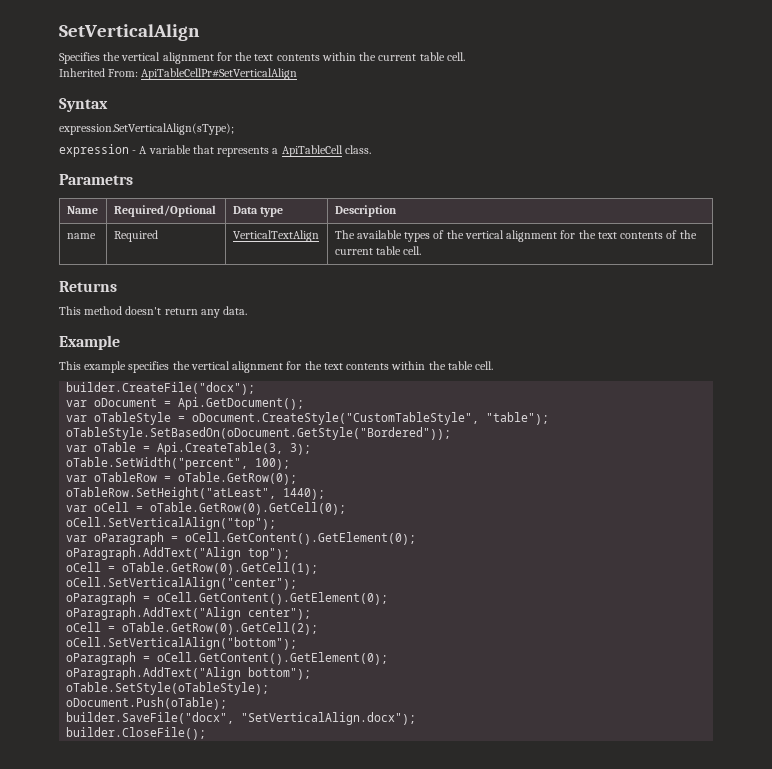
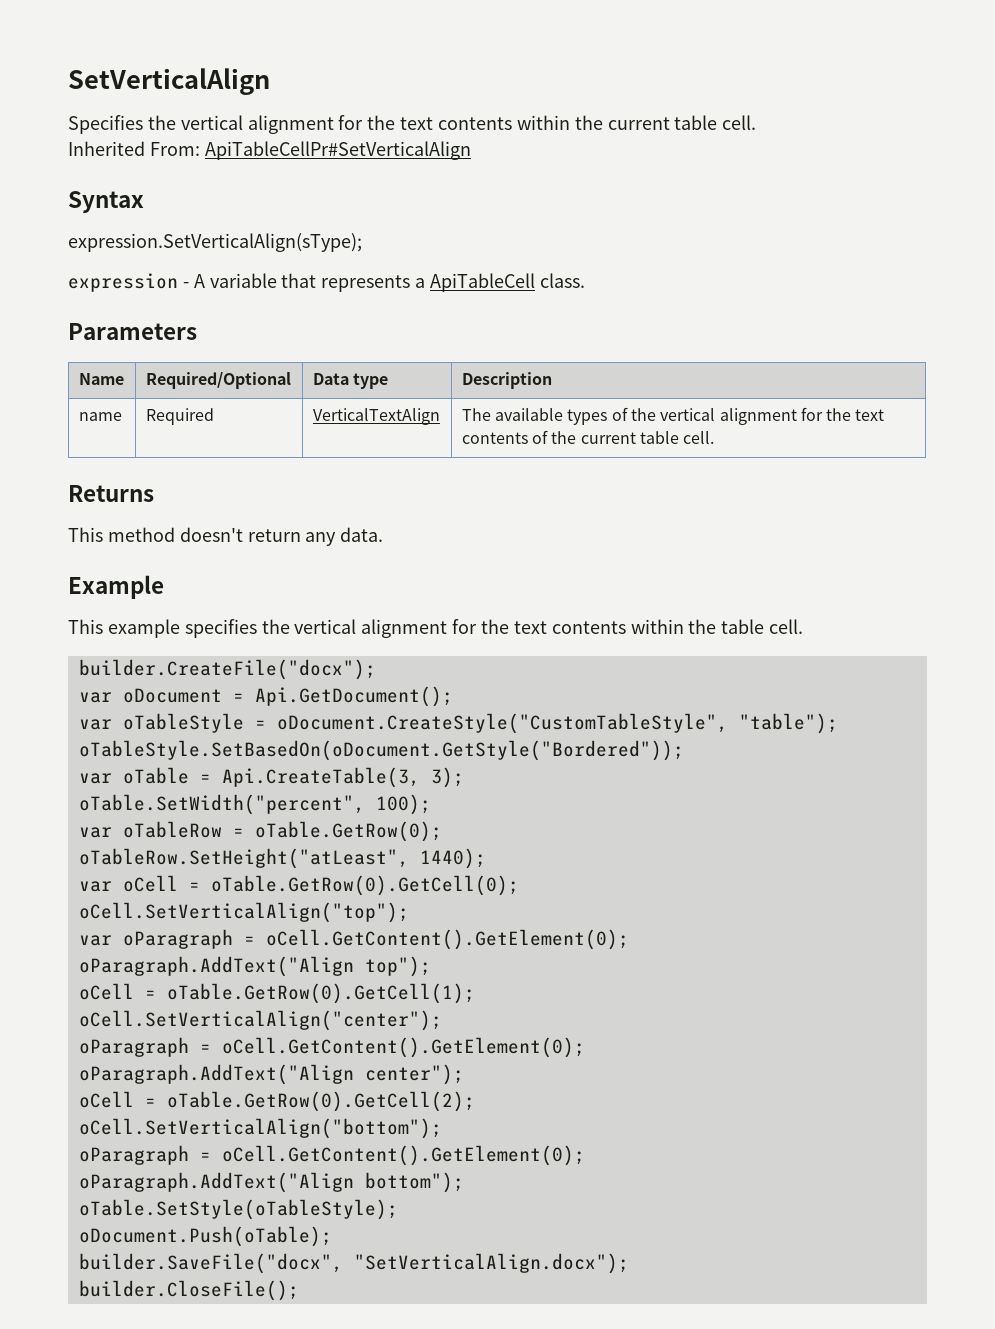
- Parametrs
+ Parameters

